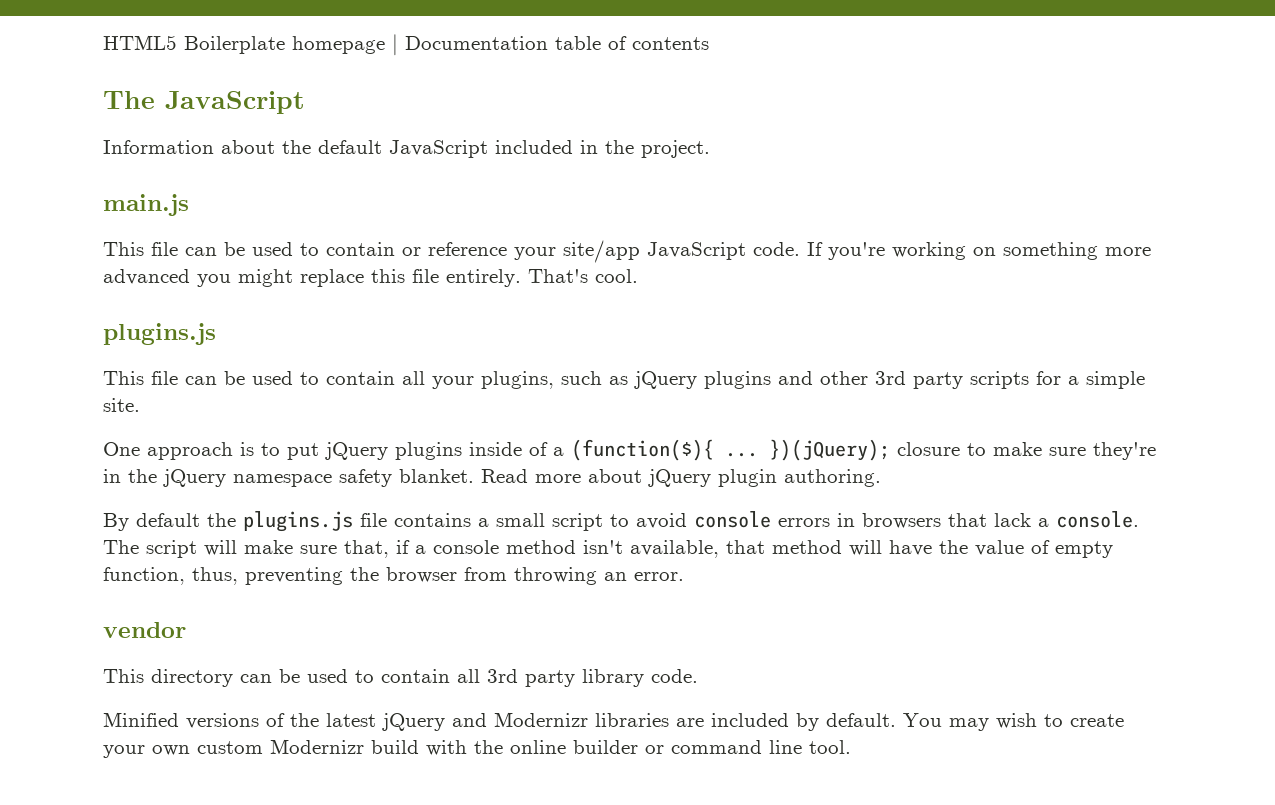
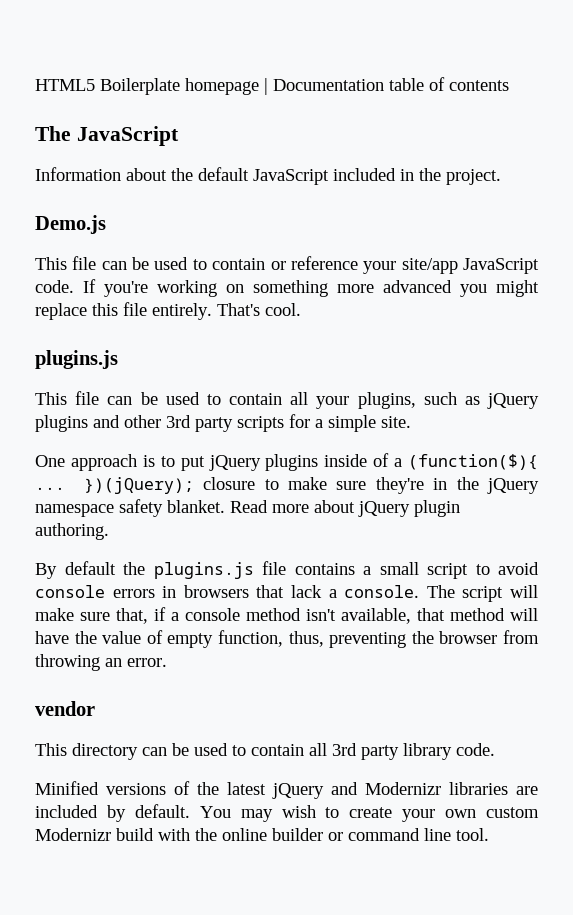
- main.js
+ Demo.js

